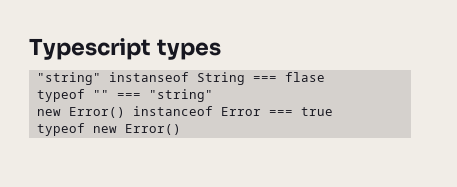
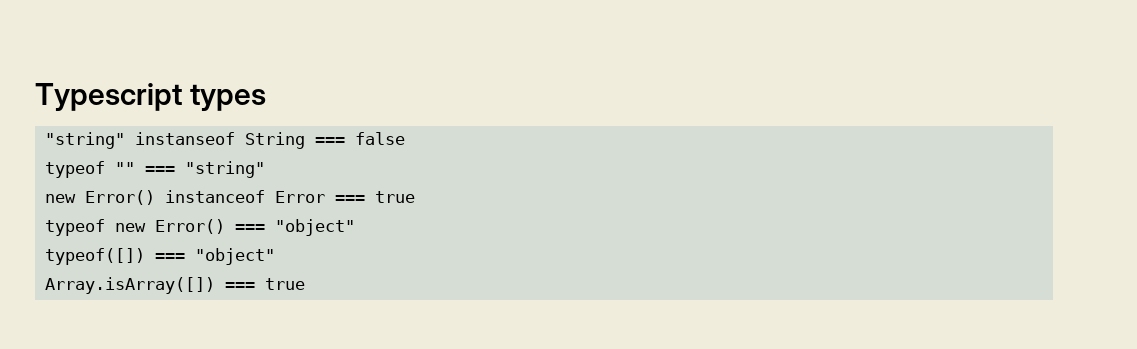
- "string" instanseof String === flase
+ "string" instanseof String === false
- typeof new Error()
+ typeof new Error() === "object"
+ typeof([]) === "object"
+ Array.isArray([]) === true

